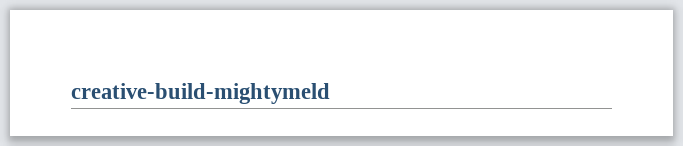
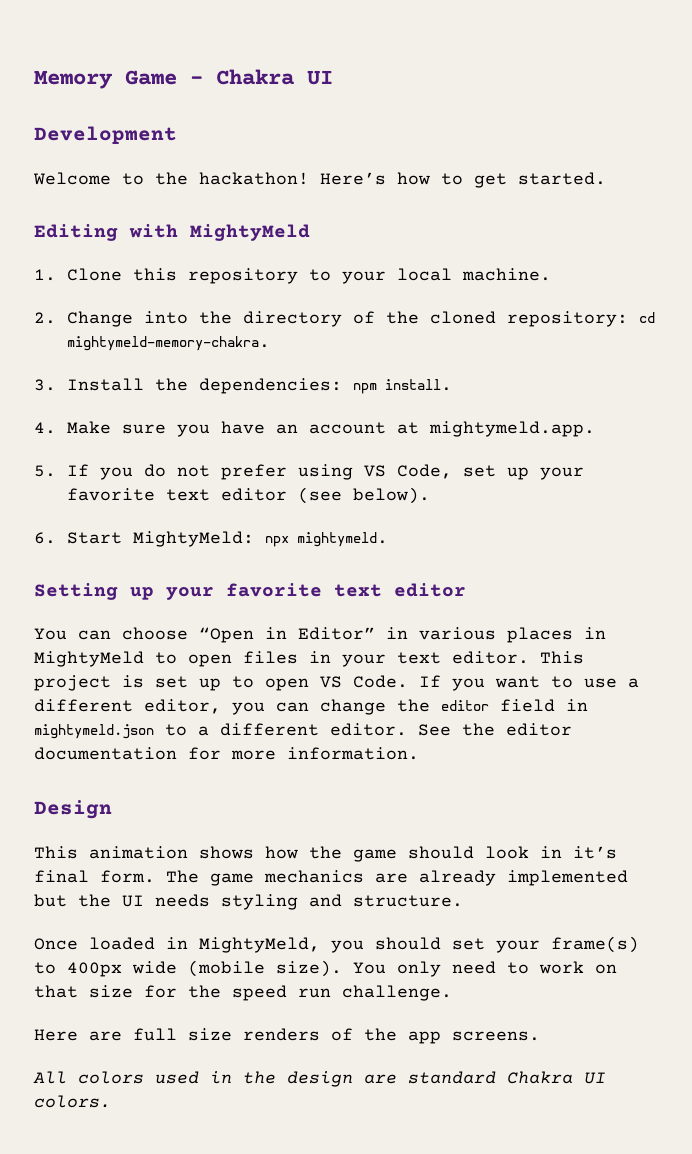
- creative-build-mightymeld
+ Memory Game - Chakra UI
+ Development
+ Welcome to the hackathon! Here’s how to get started.
+ Editing with MightyMeld
+ 1. Clone this repository to your local machine.
+ 2. Change into the directory of the cloned repository: cd mightymeld-memory-chakra.
+ 3. Install the dependencies: npm install.
+ 4. Make sure you have an account at mightymeld.app.
+ 5. If you do not prefer using VS Code, set up your favorite text editor (see below).
+ 6. Start MightyMeld: npx mightymeld.
+ Setting up your favorite text editor
+ You can choose “Open in Editor” in various places in MightyMeld to open files in your text editor. This project is set up to open VS Code. If you want to use a different editor, you can change the editor field in mightymeld.json to a different editor. See the editor documentation for more information.
+ Design
+ This animation shows how the game should look in it’s final form. The game mechanics are already implemented but the UI needs styling and structure.
+ Once loaded in MightyMeld, you should set your frame(s) to 400px wide (mobile size). You only need to work on that size for the speed run challenge.
+ Here are full size renders of the app screens.
+ All colors used in the design are standard Chakra UI colors.

